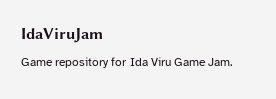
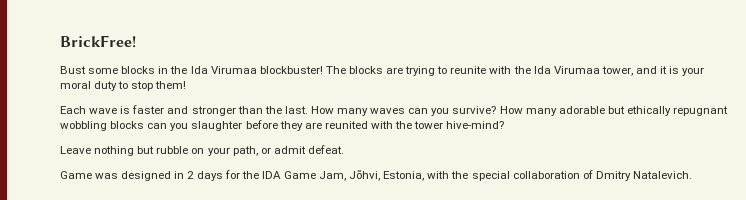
- IdaViruJam
- Game repository for Ida Viru Game Jam.
+ BrickFree!
+ Bust some blocks in the Ida Virumaa blockbuster! The blocks are trying to reunite with the Ida Virumaa tower, and it is your moral duty to stop them!
+ Each wave is faster and stronger than the last. How many waves can you survive? How many adorable but ethically repugnant wobbling blocks can you slaughter before they are reunited with the tower hive-mind?
+ Leave nothing but rubble on your path, or admit defeat.
+ Game was designed in 2 days for the IDA Game Jam, Jõhvi, Estonia, with the special collaboration of Dmitry Natalevich.

